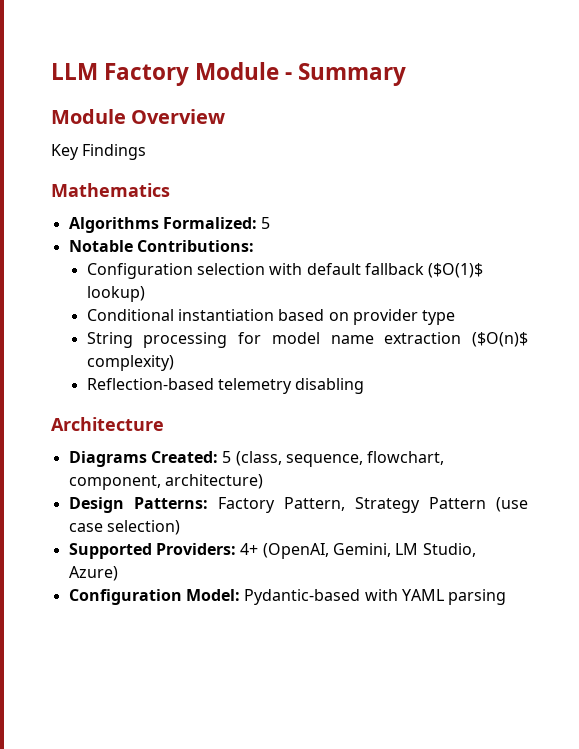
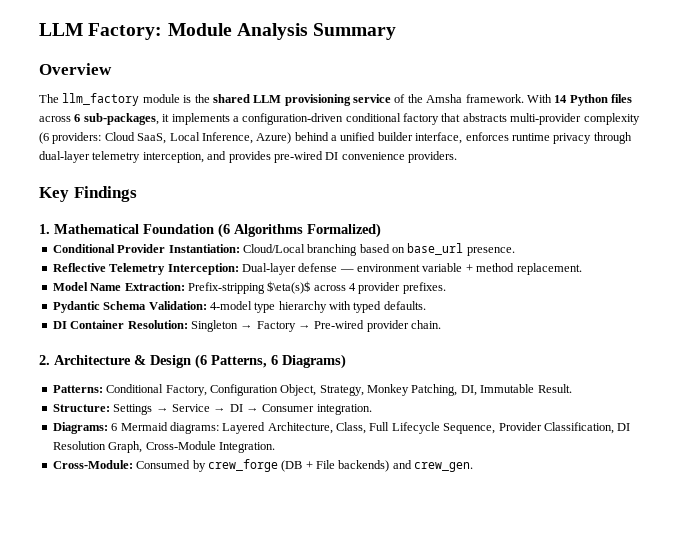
- LLM Factory Module - Summary
+ LLM Factory: Module Analysis Summary
- Module Overview
+ Overview
+ The llm_factory module is the shared LLM provisioning service of the Amsha framework. With 14 Python files across 6 sub-packages, it implements a configuration-driven conditional factory that abstracts multi-provider complexity (6 providers: Cloud SaaS, Local Inference, Azure) behind a unified builder interface, enforces runtime privacy through dual-layer telemetry interception, and provides pre-wired DI convenience providers.
  Key Findings
- Mathematics
- Algorithms Formalized: 5
- Notable Contributions:
- Configuration selection with default fallback ($O(1)$ lookup)
- Conditional instantiation based on provider type
- String processing for model name extraction ($O(n)$ complexity)
- Reflection-based telemetry disabling
- Architecture
- Diagrams Created: 5 (class, sequence, flowchart, component, architecture)
- Design Patterns: Factory Pattern, Strategy Pattern (use case selection)
- Supported Providers: 4+ (OpenAI, Gemini, LM Studio, Azure)
- Configuration Model: Pydantic-based with YAML parsing
+ 1. Mathematical Foundation (6 Algorithms Formalized)
+ Conditional Provider Instantiation: Cloud/Local branching based on base_url presence.
+ Reflective Telemetry Interception: Dual-layer defense — environment variable + method replacement.
+ Model Name Extraction: Prefix-stripping $\eta(s)$ across 4 provider prefixes.
+ Pydantic Schema Validation: 4-model type hierarchy with typed defaults.
+ DI Container Resolution: Singleton → Factory → Pre-wired provider chain.
+ 2. Architecture & Design (6 Patterns, 6 Diagrams)
+ Patterns: Conditional Factory, Configuration Object, Strategy, Monkey Patching, DI, Immutable Result.
+ Structure: Settings → Service → DI → Consumer integration.
+ Diagrams: 6 Mermaid diagrams: Layered Architecture, Class, Full Lifecycle Sequence, Provider Classification, DI Resolution Graph, Cross-Module Integration.
+ Cross-Module: Consumed by crew_forge (DB + File backends) and crew_gen.

